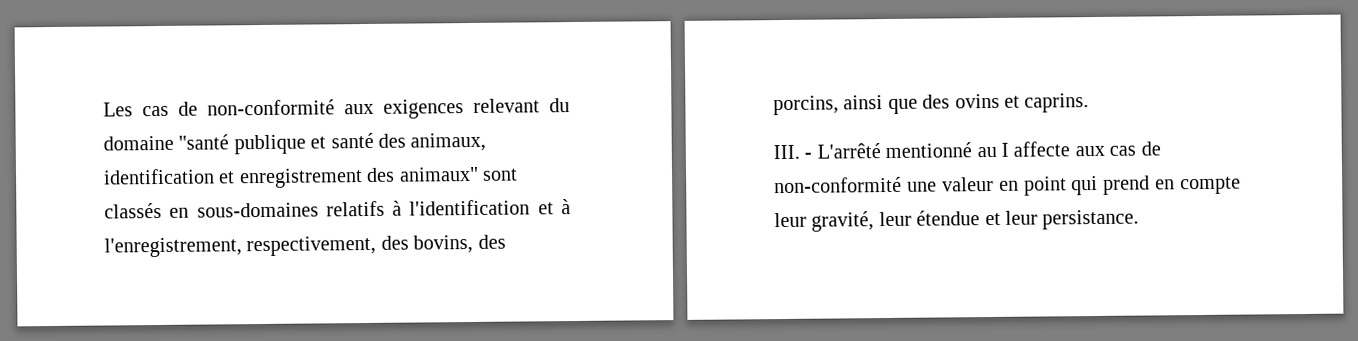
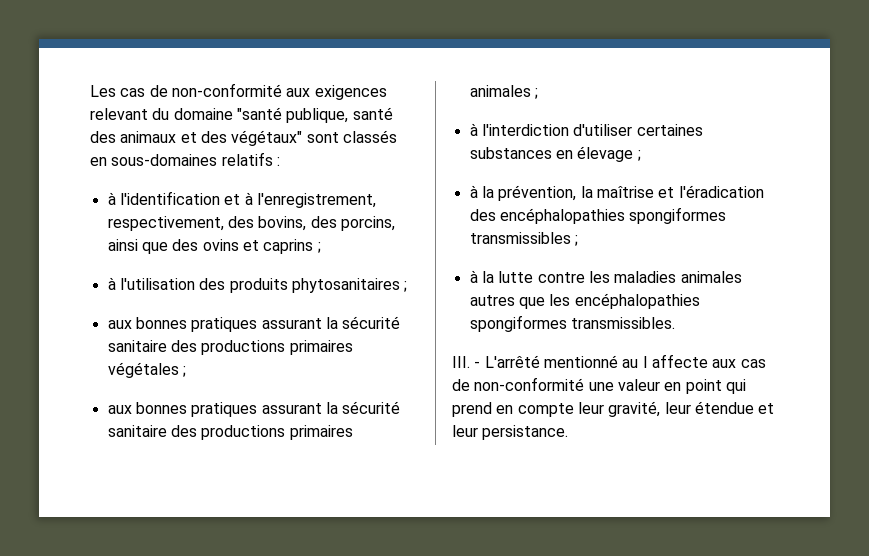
- Les cas de non-conformité aux exigences relevant du domaine "santé publique et santé des animaux, identification et enregistrement des animaux" sont classés en sous-domaines relatifs à l'identification et à l'enregistrement, respectivement, des bovins, des porcins, ainsi que des ovins et caprins.
+ Les cas de non-conformité aux exigences relevant du domaine "santé publique, santé des animaux et des végétaux" sont classés en sous-domaines relatifs :
+ à l'identification et à l'enregistrement, respectivement, des bovins, des porcins, ainsi que des ovins et caprins ;
+ à l'utilisation des produits phytosanitaires ;
+ aux bonnes pratiques assurant la sécurité sanitaire des productions primaires végétales ;
+ aux bonnes pratiques assurant la sécurité sanitaire des productions primaires animales ;
+ à l'interdiction d'utiliser certaines substances en élevage ;
+ à la prévention, la maîtrise et l'éradication des encéphalopathies spongiformes transmissibles ;
+ à la lutte contre les maladies animales autres que les encéphalopathies spongiformes transmissibles.

